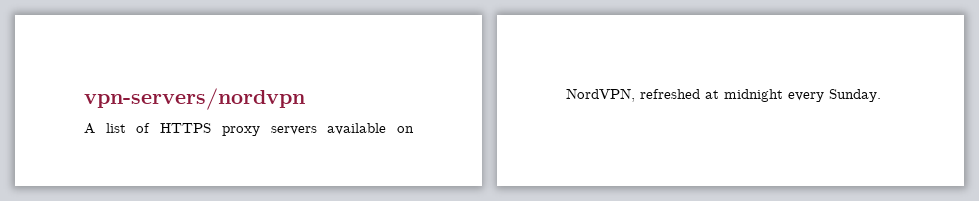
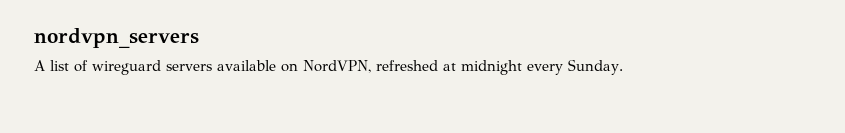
- vpn-servers/nordvpn
+ nordvpn_servers
- A list of HTTPS proxy servers available on NordVPN, refreshed at midnight every Sunday.
+ A list of wireguard servers available on NordVPN, refreshed at midnight every Sunday.

